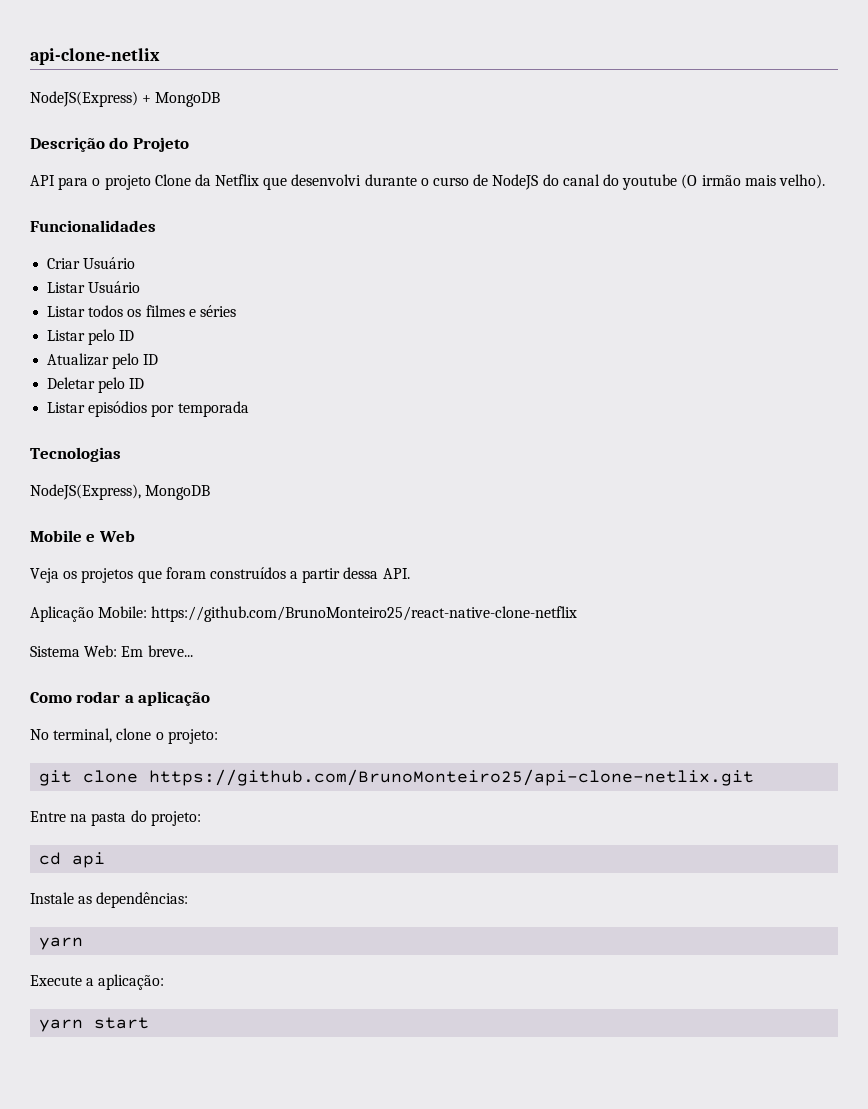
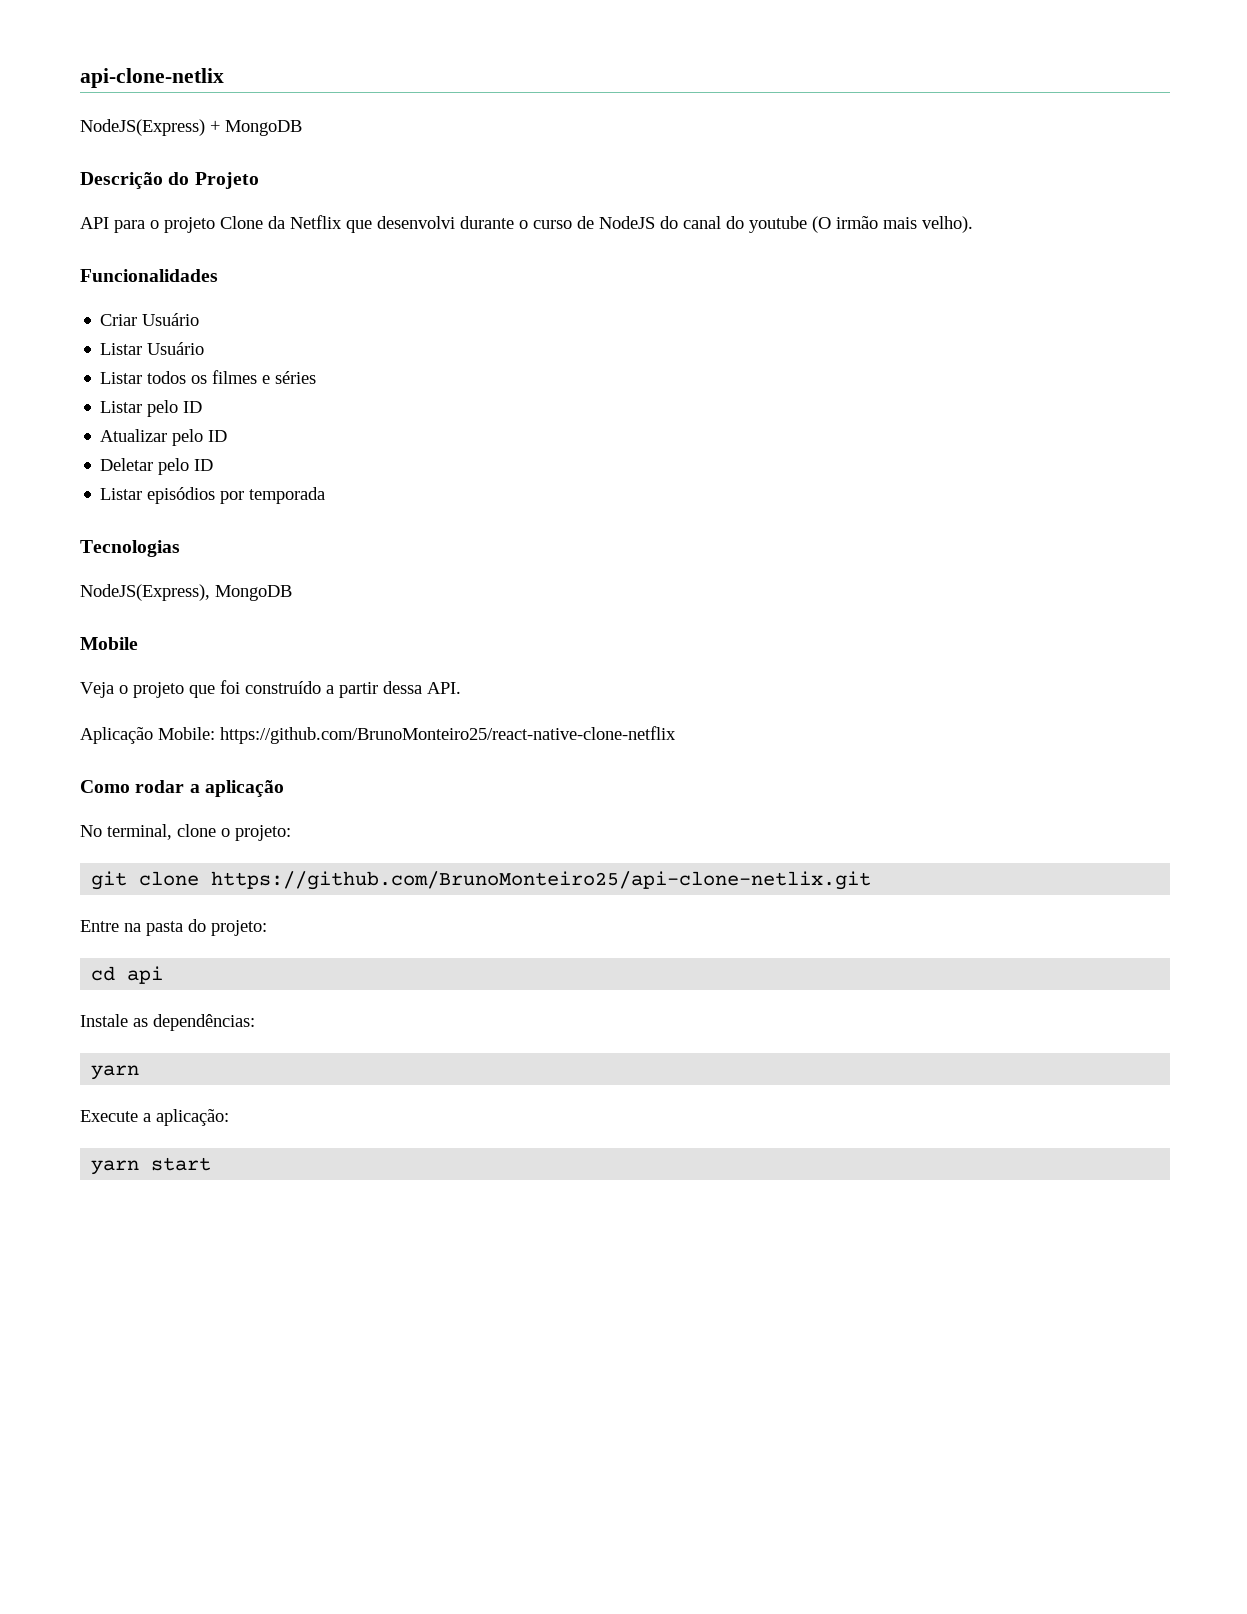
- Mobile e Web
+ Mobile
- Veja os projetos que foram construídos a partir dessa API.
+ Veja o projeto que foi construído a partir dessa API.
- Sistema Web: Em breve...

